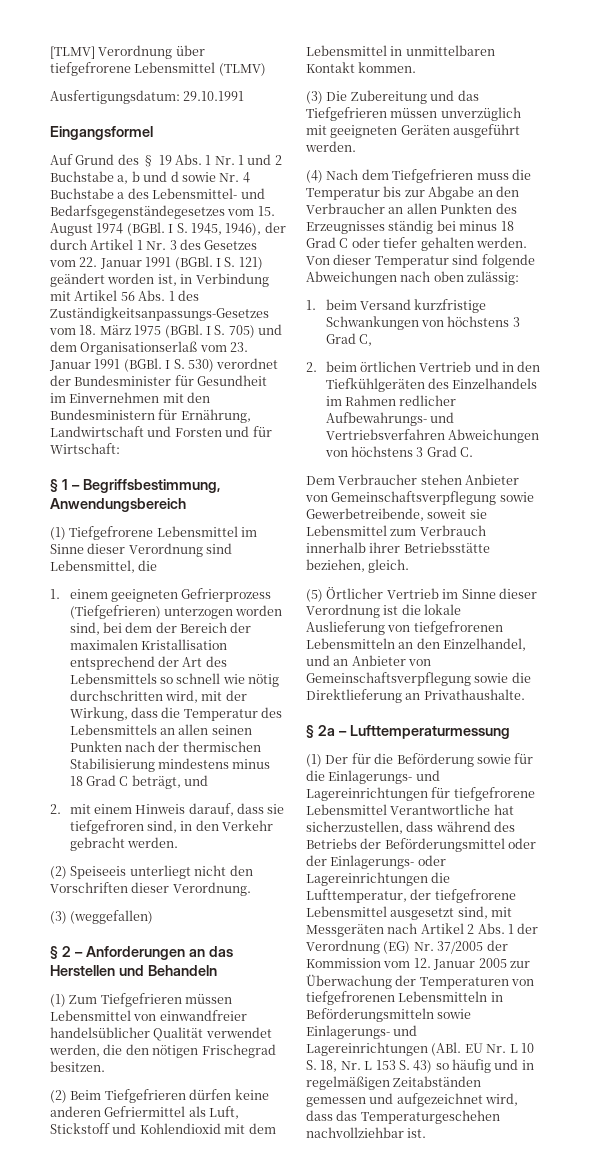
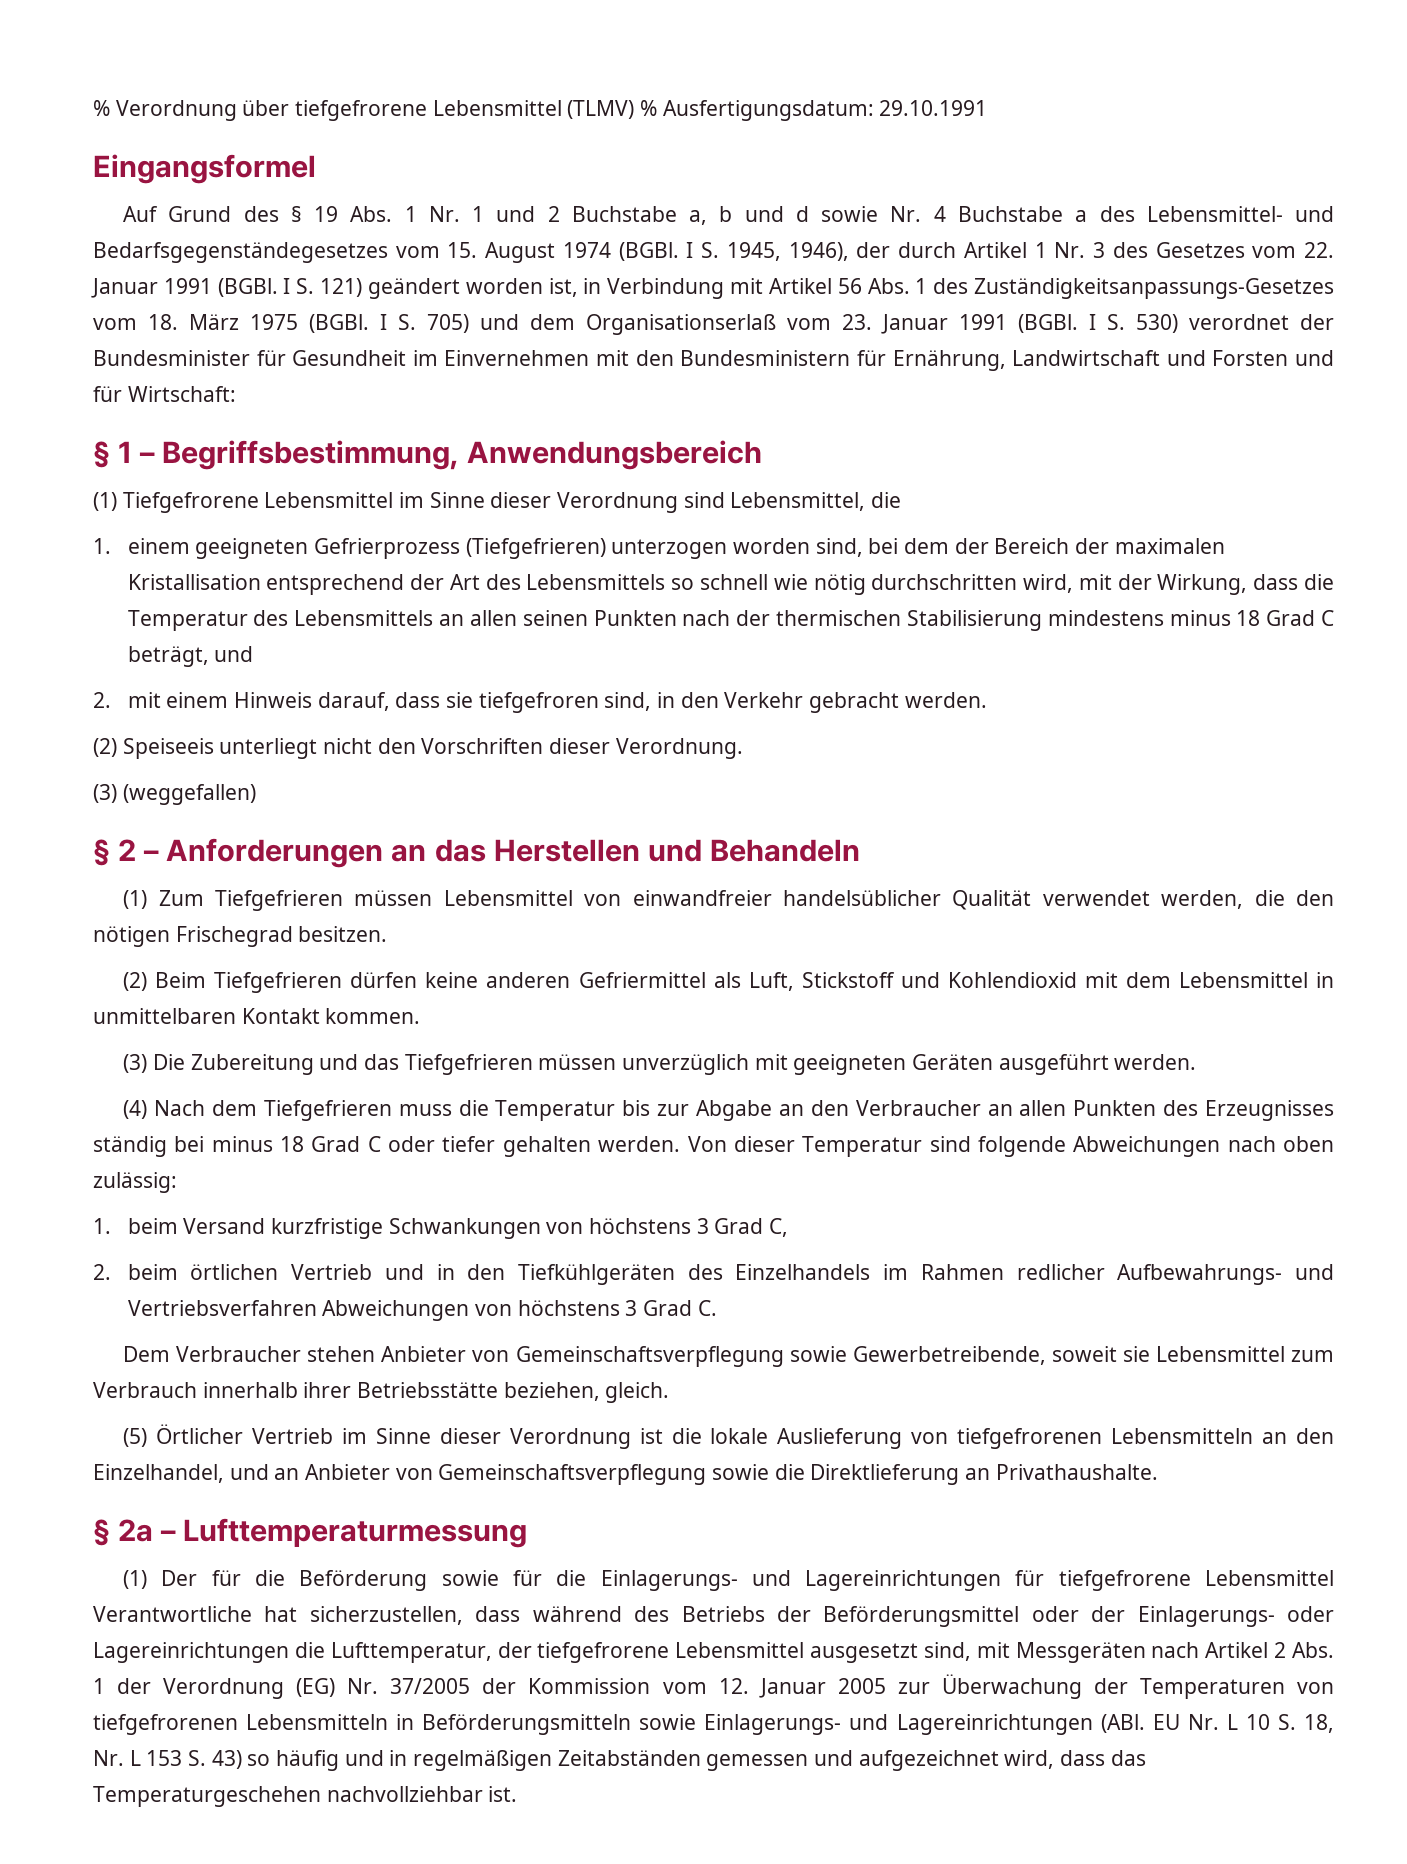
- [TLMV] Verordnung über tiefgefrorene Lebensmittel (TLMV)
- Ausfertigungsdatum: 29.10.1991
+ % Verordnung über tiefgefrorene Lebensmittel (TLMV) % Ausfertigungsdatum: 29.10.1991

